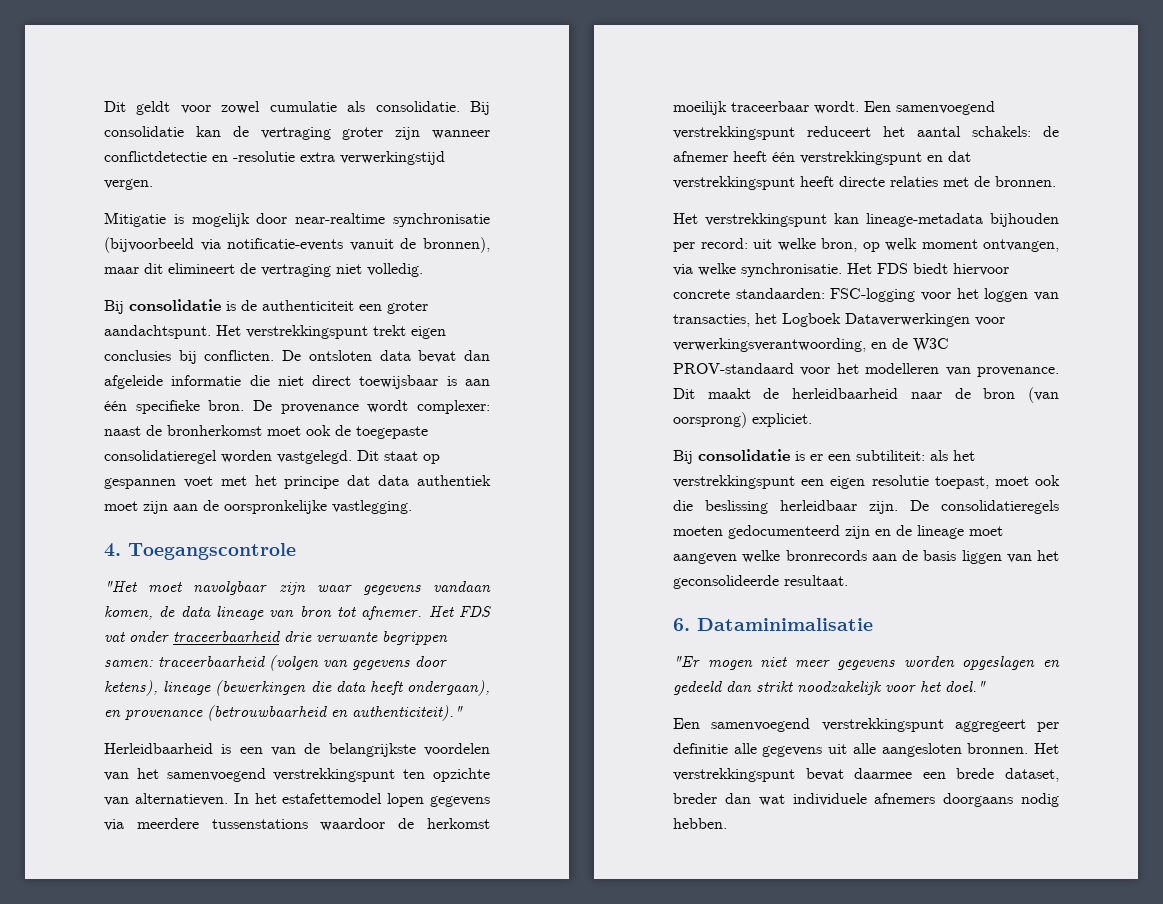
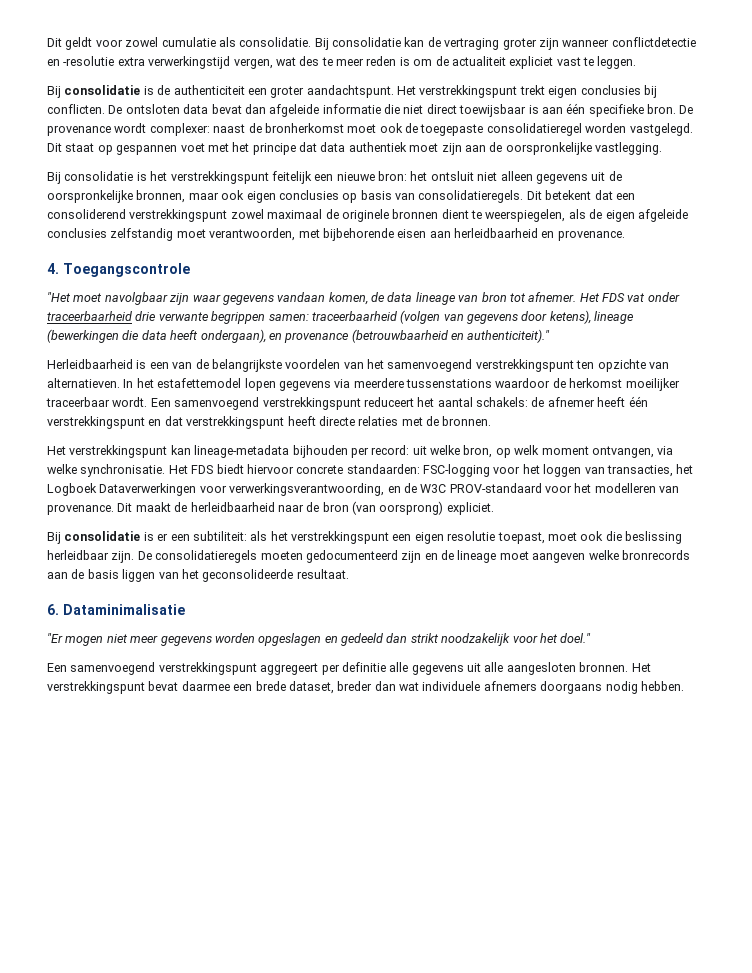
- Bij consolidatie kan de vertraging groter zijn wanneer conflictdetectie en -resolutie extra verwerkingstijd vergen.
- Mitigatie is mogelijk door near-realtime synchronisatie (bijvoorbeeld via notificatie-events vanuit de bronnen), maar dit elimineert de vertraging niet volledig.
+ Bij consolidatie kan de vertraging groter zijn wanneer conflictdetectie en -resolutie extra verwerkingstijd vergen, wat des te meer reden is om de actualiteit expliciet vast te leggen.
+ Bij consolidatie is het verstrekkingspunt feitelijk een nieuwe bron: het ontsluit niet alleen gegevens uit de oorspronkelijke bronnen, maar ook eigen conclusies op basis van consolidatieregels. Dit betekent dat een consoliderend verstrekkingspunt zowel maximaal de originele bronnen dient te weerspiegelen, als de eigen afgeleide conclusies zelfstandig moet verantwoorden, met bijbehorende eisen aan herleidbaarheid en provenance.
- In het estafettemodel lopen gegevens via meerdere tussenstations waardoor de herkomst moeilijk traceerbaar wordt.
+ In het estafettemodel lopen gegevens via meerdere tussenstations waardoor de herkomst moeilijker traceerbaar wordt.

